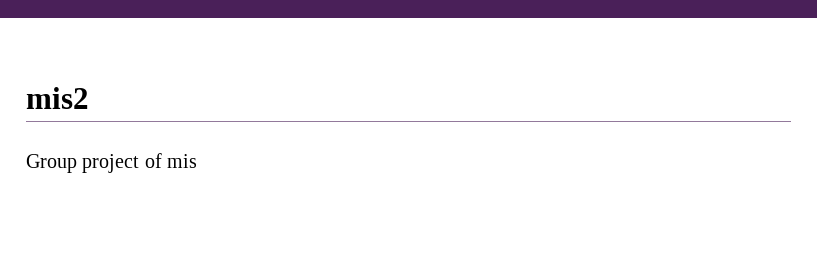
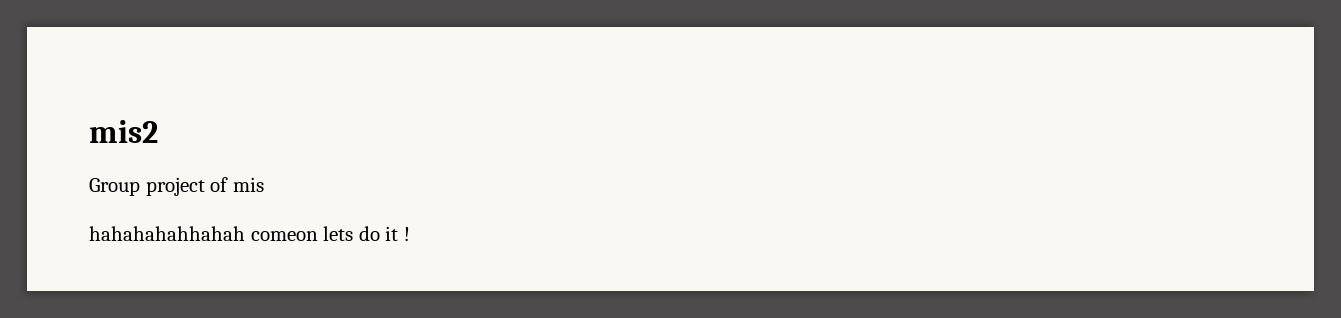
+ hahahahahhahah comeon lets do it !

